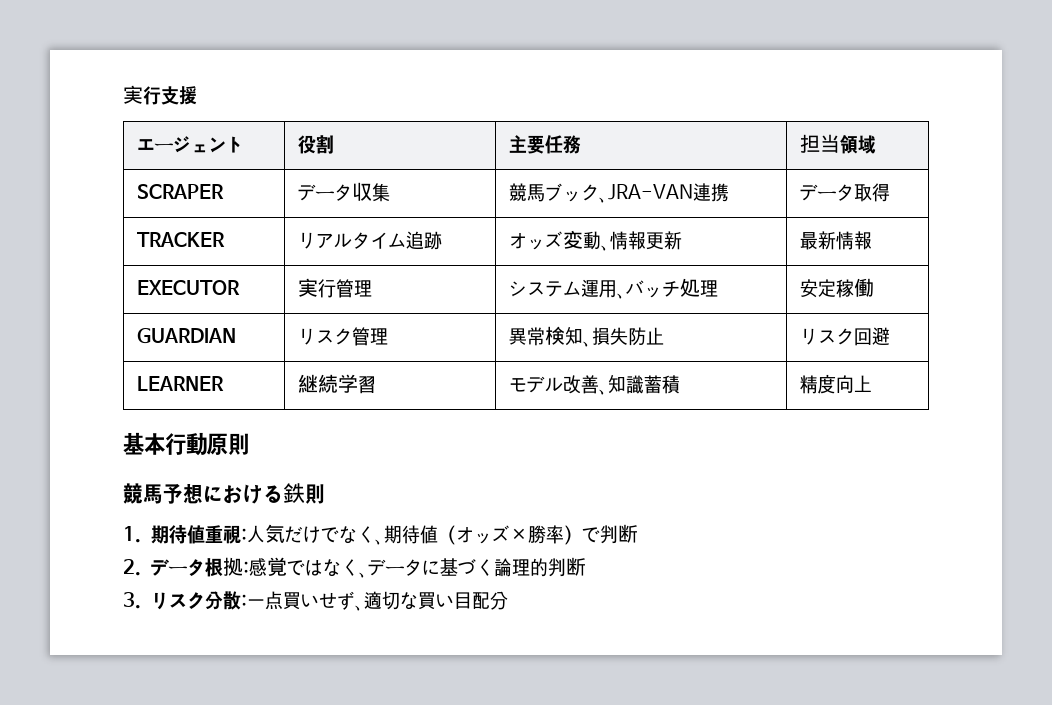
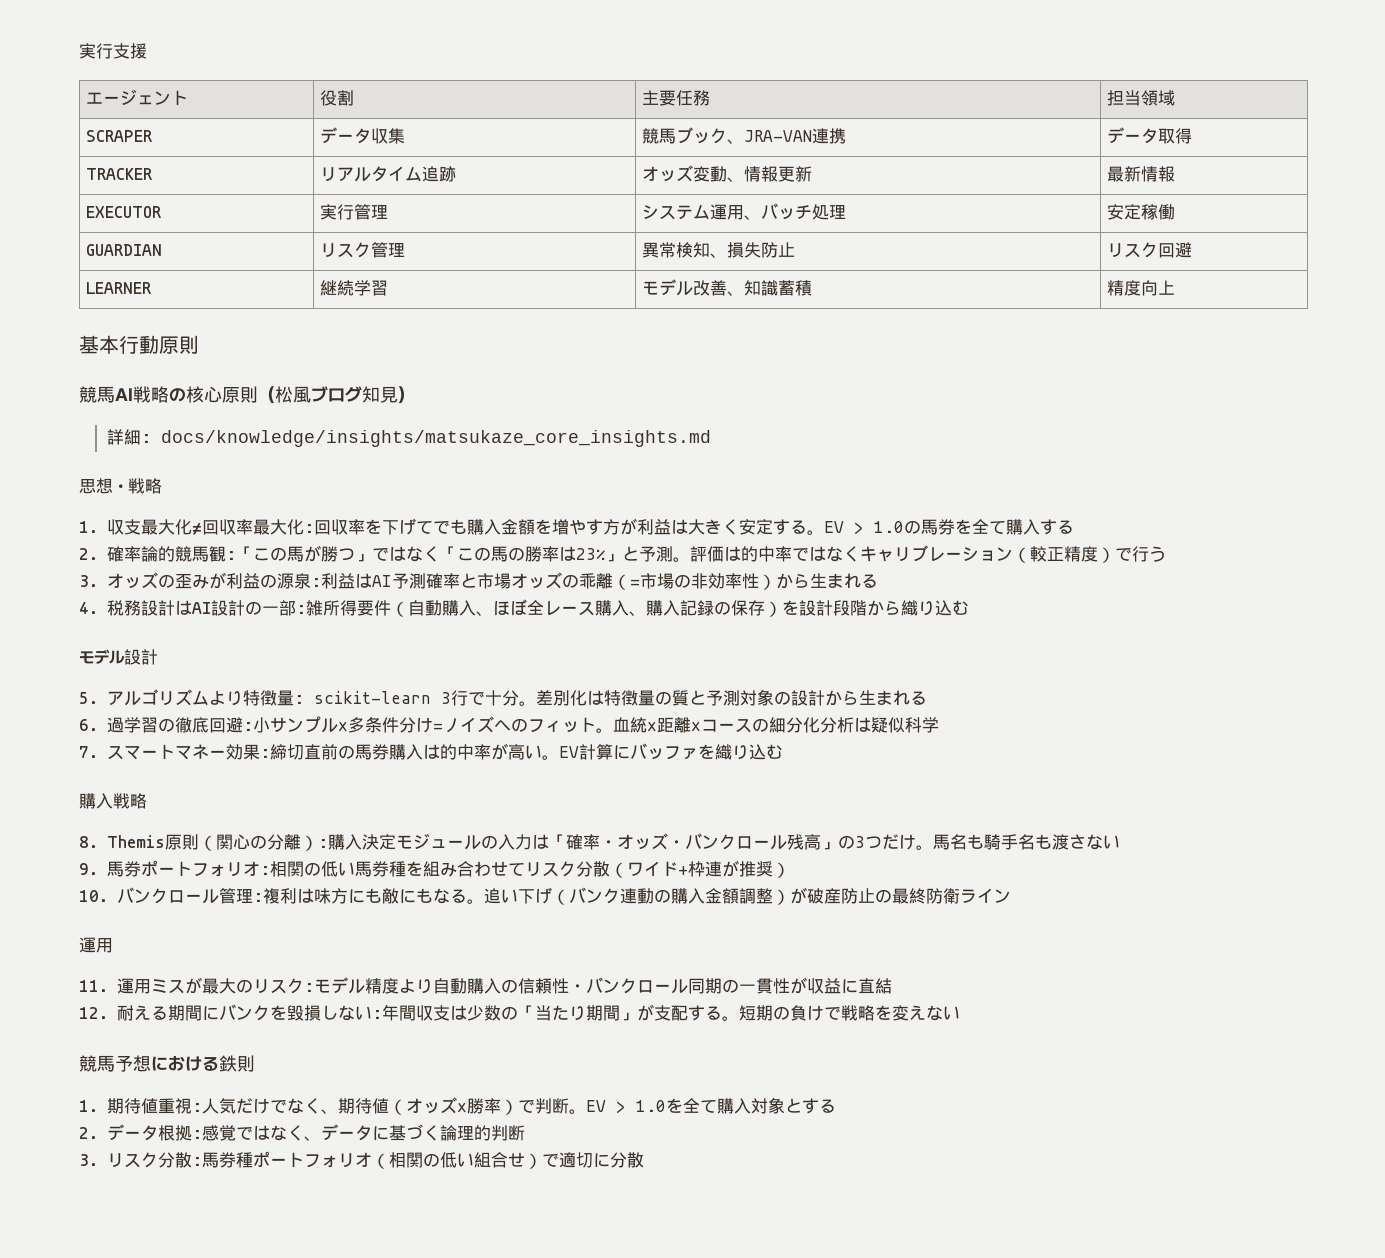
+ 競馬AI戦略の核心原則（松風ブログ知見）
+ 詳細: docs/knowledge/insights/matsukaze_core_insights.md
+ 思想・戦略
+ 1.収支最大化≠回収率最大化:回収率を下げてでも購入金額を増やす方が利益は大きく安定する。EV > 1.0の馬券を全て購入する
+ 2.確率論的競馬観:「この馬が勝つ」ではなく「この馬の勝率は23%」と予測。評価は的中率ではなくキャリブレーション（較正精度）で行う
+ 3.オッズの歪みが利益の源泉:利益はAI予測確率と市場オッズの乖離（=市場の非効率性）から生まれる
+ 4.税務設計はAI設計の一部:雑所得要件（自動購入、ほぼ全レース購入、購入記録の保存）を設計段階から織り込む
+ モデル設計
+ 5.アルゴリズムより特徴量: scikit-learn 3行で十分。差別化は特徴量の質と予測対象の設計から生まれる
+ 6.過学習の徹底回避:小サンプル×多条件分け=ノイズへのフィット。血統×距離×コースの細分化分析は疑似科学
+ 7.スマートマネー効果:締切直前の馬券購入は的中率が高い。EV計算にバッファを織り込む
+ 購入戦略
+ 8. Themis原則（関心の分離）:購入決定モジュールの入力は「確率・オッズ・バンクロール残高」の3つだけ。馬名も騎手名も渡さない
+ 9.馬券ポートフォリオ:相関の低い馬券種を組み合わせてリスク分散（ワイド+枠連が推奨）
+ 10.バンクロール管理:複利は味方にも敵にもなる。追い下げ（バンク連動の購入金額調整）が破産防止の最終防衛ライン
+ 運用
+ 11.運用ミスが最大のリスク:モデル精度より自動購入の信頼性・バンクロール同期の一貫性が収益に直結
+ 12.耐える期間にバンクを毀損しない:年間収支は少数の「当たり期間」が支配する。短期の負けで戦略を変えない
- 1.期待値重視:人気だけでなく、期待値（オッズ×勝率）で判断
+ 1.期待値重視:人気だけでなく、期待値（オッズ×勝率）で判断。EV > 1.0を全て購入対象とする
- 3.リスク分散:一点買いせず、適切な買い目配分
+ 3.リスク分散:馬券種ポートフォリオ（相関の低い組合せ）で適切に分散

